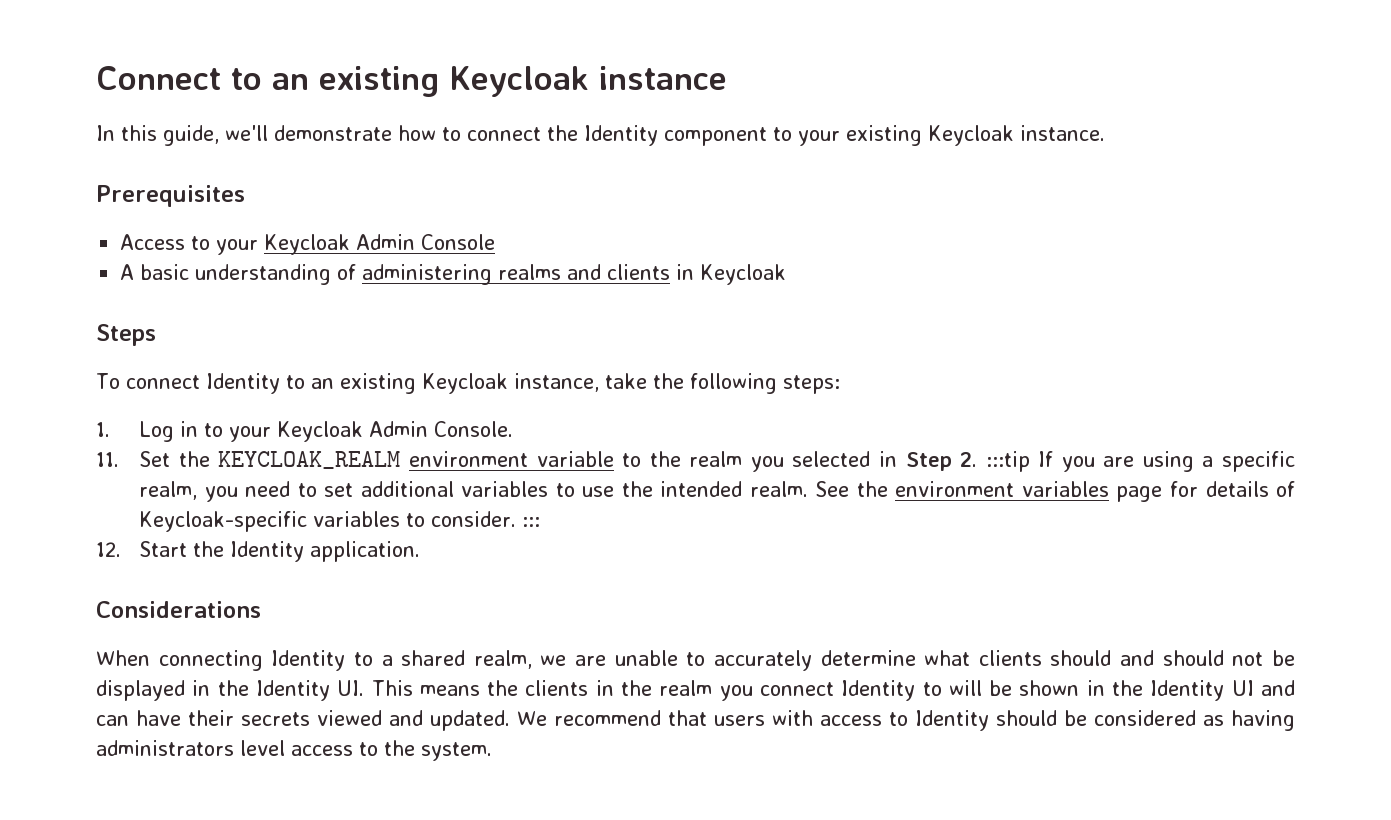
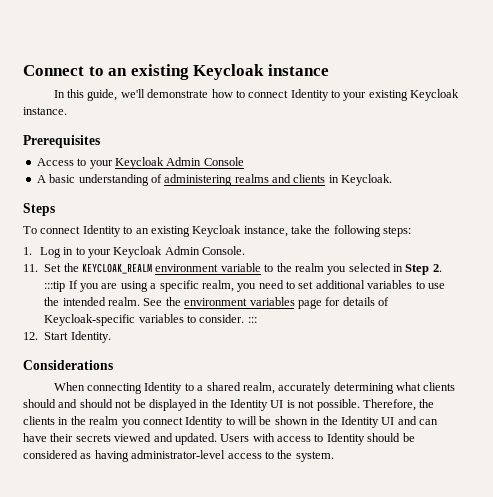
- In this guide, we'll demonstrate how to connect the Identity component to your existing Keycloak instance.
+ In this guide, we'll demonstrate how to connect Identity to your existing Keycloak instance.
- A basic understanding of administering realms and clients in Keycloak
+ A basic understanding of administering realms and clients in Keycloak.
- 12. Start the Identity application.
+ 12. Start Identity.
- When connecting Identity to a shared realm, we are unable to accurately determine what clients should and should not be displayed in the Identity UI. This means the clients in the realm you connect Identity to will be shown in the Identity UI and can have their secrets viewed and updated.
+ When connecting Identity to a shared realm, accurately determining what clients should and should not be displayed in the Identity UI is not possible. Therefore, the clients in the realm you connect Identity to will be shown in the Identity UI and can have their secrets viewed and updated.
- We recommend that users with access to Identity should be considered as having administrators level access to the system.
+ Users with access to Identity should be considered as having administrator-level access to the system.

